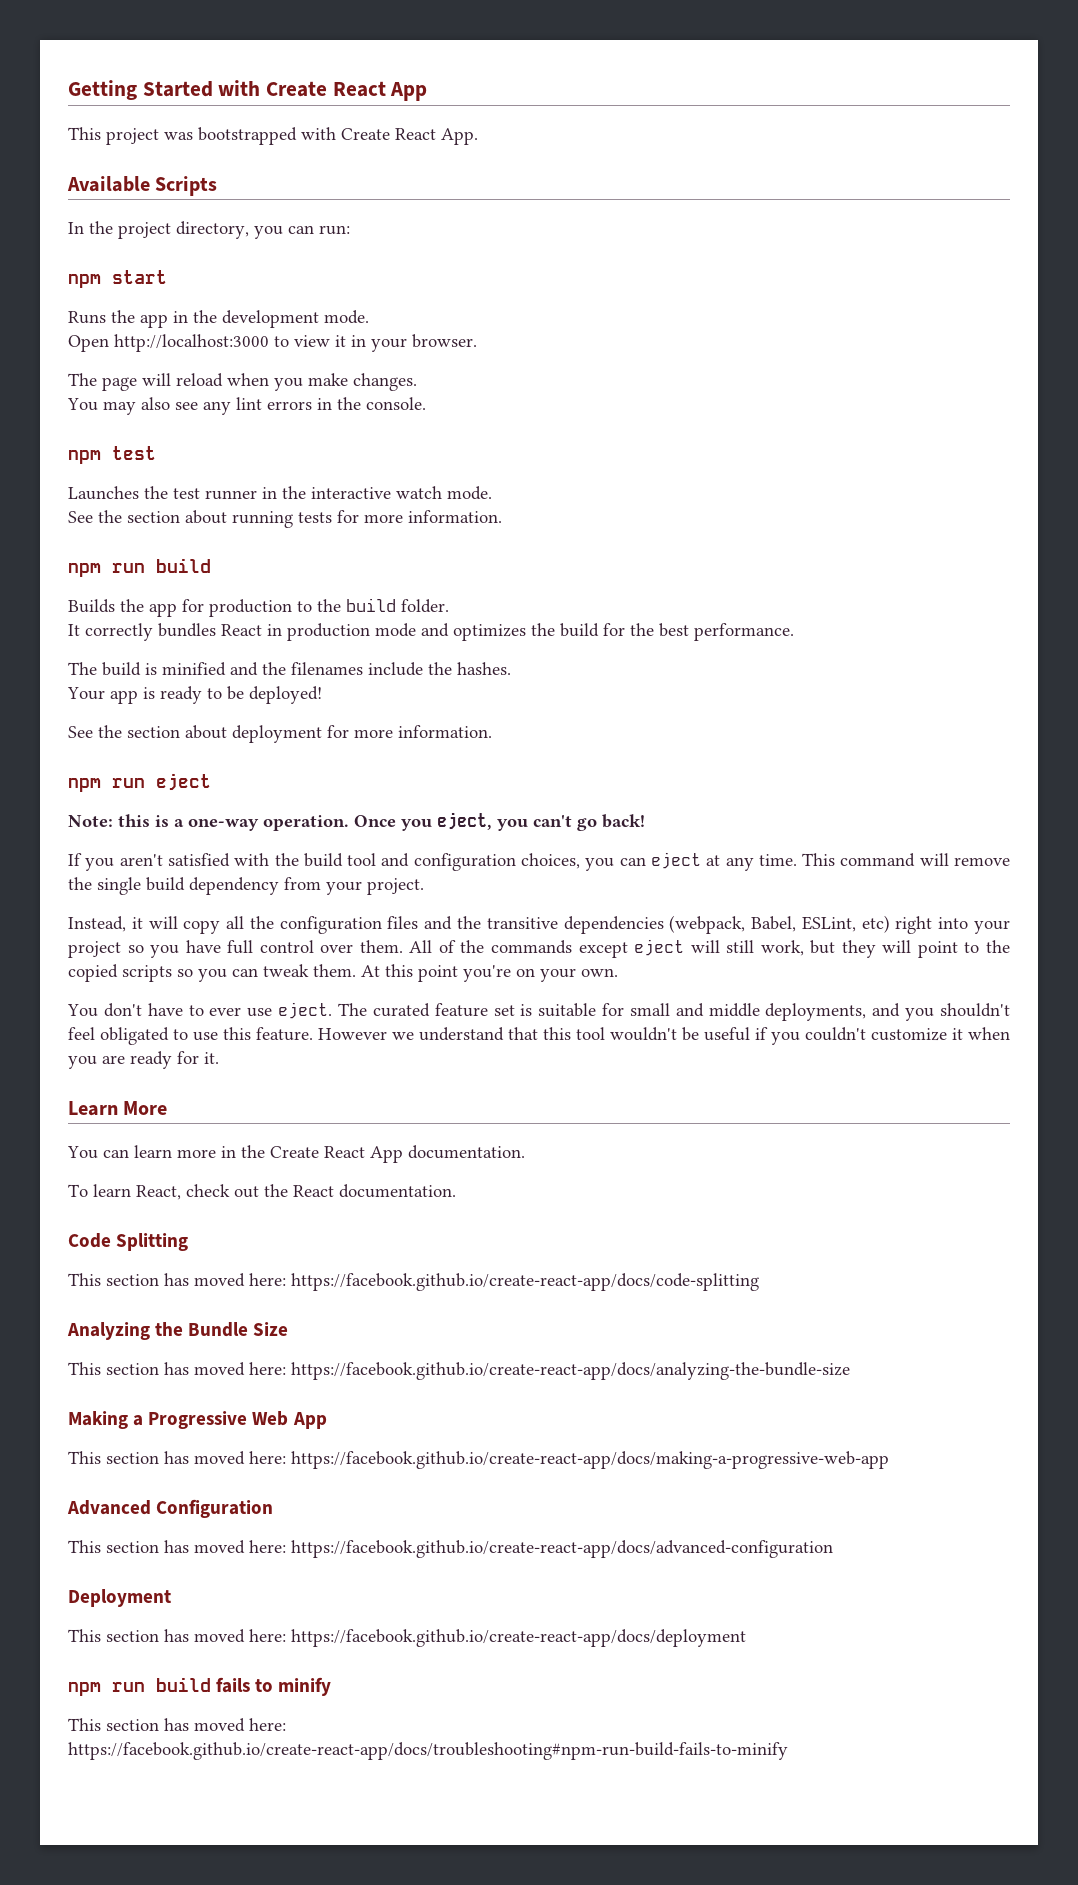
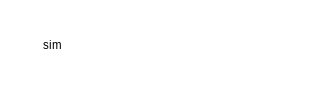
- Getting Started with Create React App
- This project was bootstrapped with Create React App.
- Available Scripts
- In the project directory, you can run:
- npm start
- Runs the app in the development mode.
- Open http://localhost:3000 to view it in your browser.
- The page will reload when you make changes.
- You may also see any lint errors in the console.
- npm test
- Launches the test runner in the interactive watch mode.
- See the section about running tests for more information.
- npm run build
- Builds the app for production to the build folder.
- It correctly bundles React in production mode and optimizes the build for the best performance.
- The build is minified and the filenames include the hashes.
- Your app is ready to be deployed!
- See the section about deployment for more information.
- npm run eject
- Note: this is a one-way operation. Once you eject, you can't go back!
- If you aren't satisfied with the build tool and configuration choices, you can eject at any time. This command will remove the single build dependency from your project.
- Instead, it will copy all the configuration files and the transitive dependencies (webpack, Babel, ESLint, etc) right into your project so you have full control over them. All of the commands except eject will still work, but they will point to the copied scripts so you can tweak them. At this point you're on your own.
- You don't have to ever use eject. The curated feature set is suitable for small and middle deployments, and you shouldn't feel obligated to use this feature. However we understand that this tool wouldn't be useful if you couldn't customize it when you are ready for it.
- Learn More
- You can learn more in the Create React App documentation.
- To learn React, check out the React documentation.
- Code Splitting
- This section has moved here: https://facebook.github.io/create-react-app/docs/code-splitting
- Analyzing the Bundle Size
- This section has moved here: https://facebook.github.io/create-react-app/docs/analyzing-the-bundle-size
- Making a Progressive Web App
- This section has moved here: https://facebook.github.io/create-react-app/docs/making-a-progressive-web-app
- Advanced Configuration
- This section has moved here: https://facebook.github.io/create-react-app/docs/advanced-configuration
- Deployment
- This section has moved here: https://facebook.github.io/create-react-app/docs/deployment
- npm run build fails to minify
- This section has moved here: https://facebook.github.io/create-react-app/docs/troubleshooting#npm-run-build-fails-to-minify
+ sim

